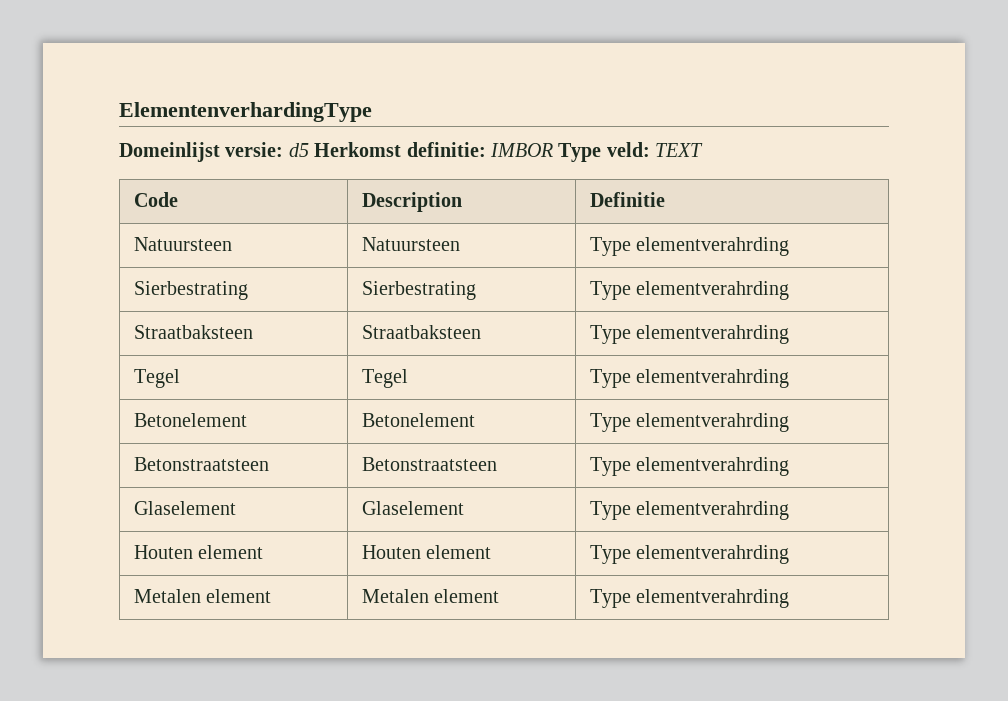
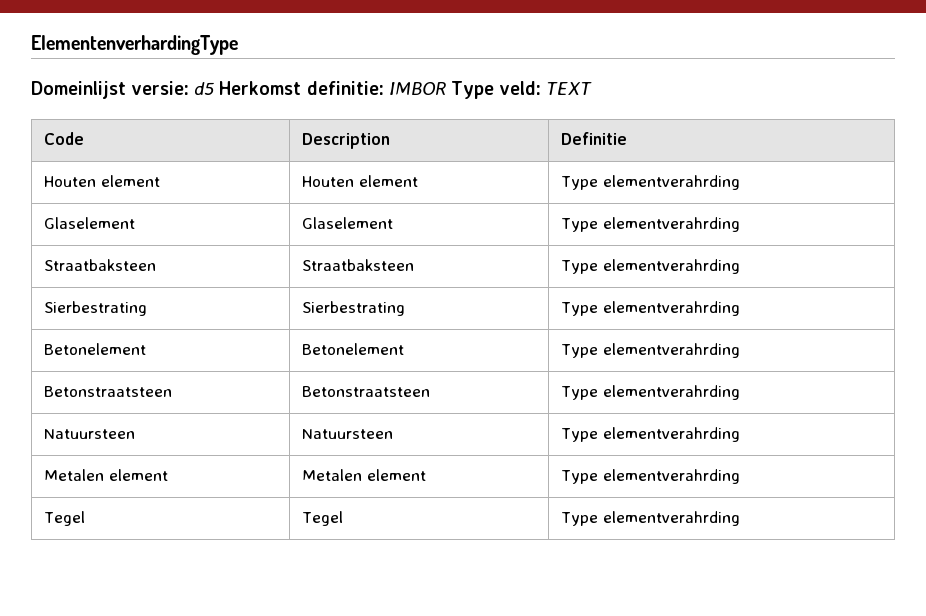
- Natuursteen | Natuursteen | Type elementverahrding
- Sierbestrating | Sierbestrating | Type elementverahrding
+ Houten element | Houten element | Type elementverahrding
+ Glaselement | Glaselement | Type elementverahrding
- Tegel | Tegel | Type elementverahrding
+ Sierbestrating | Sierbestrating | Type elementverahrding
- Glaselement | Glaselement | Type elementverahrding
- Houten element | Houten element | Type elementverahrding
+ Natuursteen | Natuursteen | Type elementverahrding
+ Tegel | Tegel | Type elementverahrding

